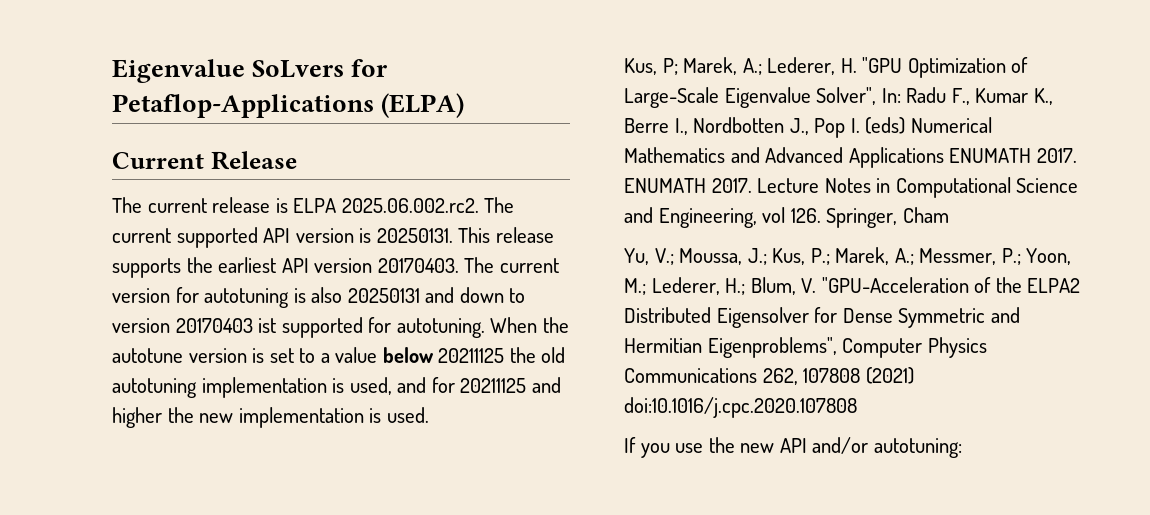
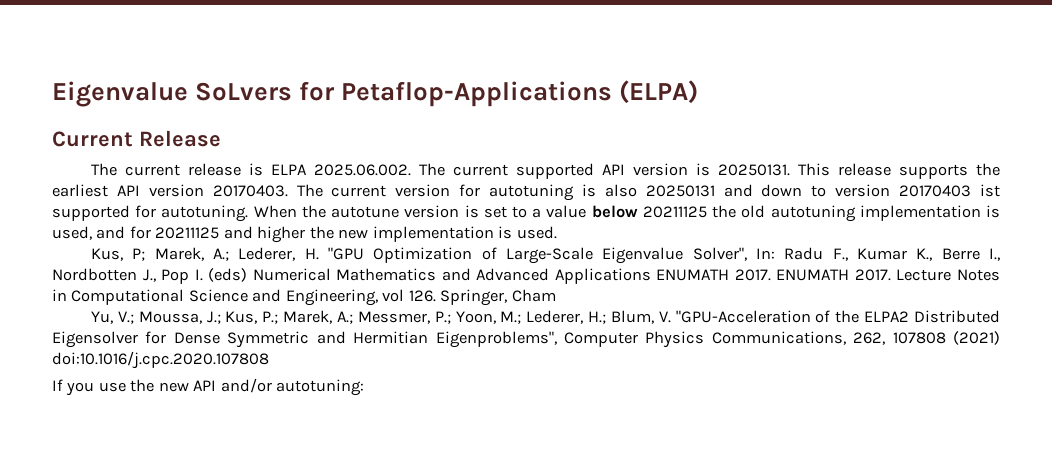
- The current release is ELPA 2025.06.002.rc2. The current supported API version is 20250131.
+ The current release is ELPA 2025.06.002. The current supported API version is 20250131.
- Yu, V.; Moussa, J.; Kus, P.; Marek, A.; Messmer, P.; Yoon, M.; Lederer, H.; Blum, V. "GPU-Acceleration of the ELPA2 Distributed Eigensolver for Dense Symmetric and Hermitian Eigenproblems", Computer Physics Communications 262, 107808 (2021) doi:10.1016/j.cpc.2020.107808
+ Yu, V.; Moussa, J.; Kus, P.; Marek, A.; Messmer, P.; Yoon, M.; Lederer, H.; Blum, V. "GPU-Acceleration of the ELPA2 Distributed Eigensolver for Dense Symmetric and Hermitian Eigenproblems", Computer Physics Communications, 262, 107808 (2021) doi:10.1016/j.cpc.2020.107808

